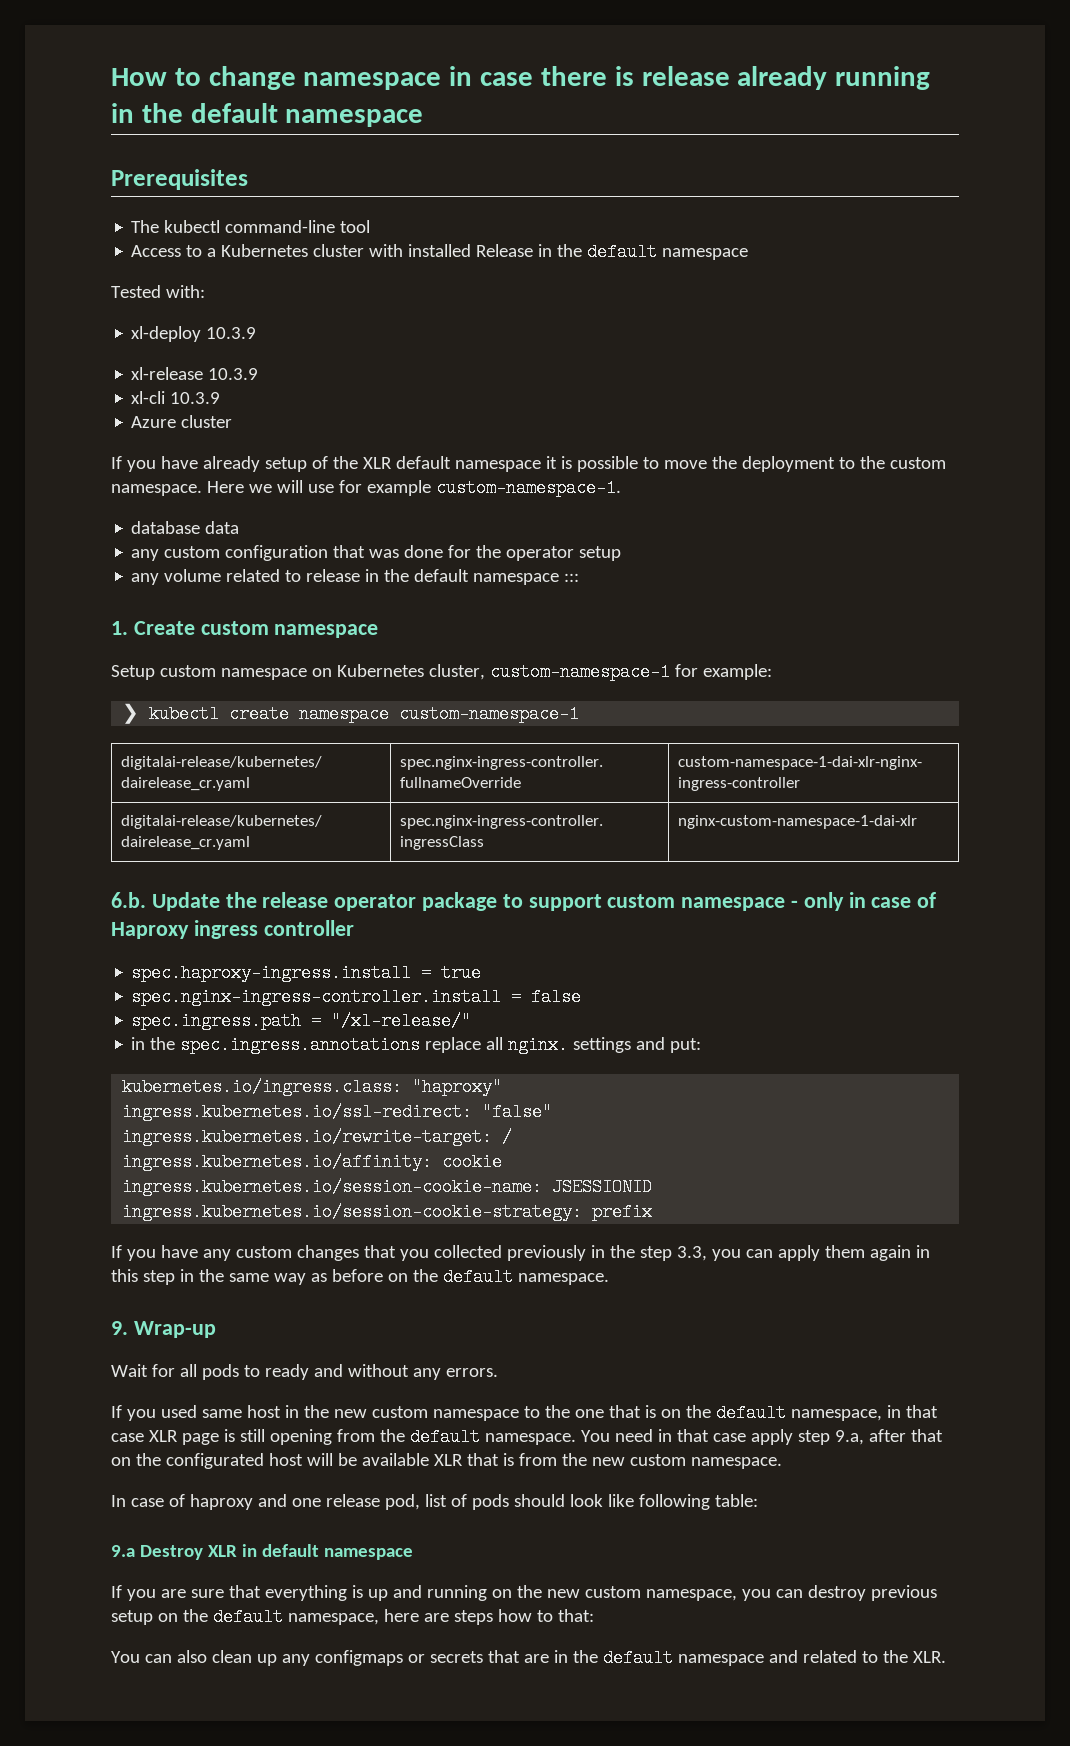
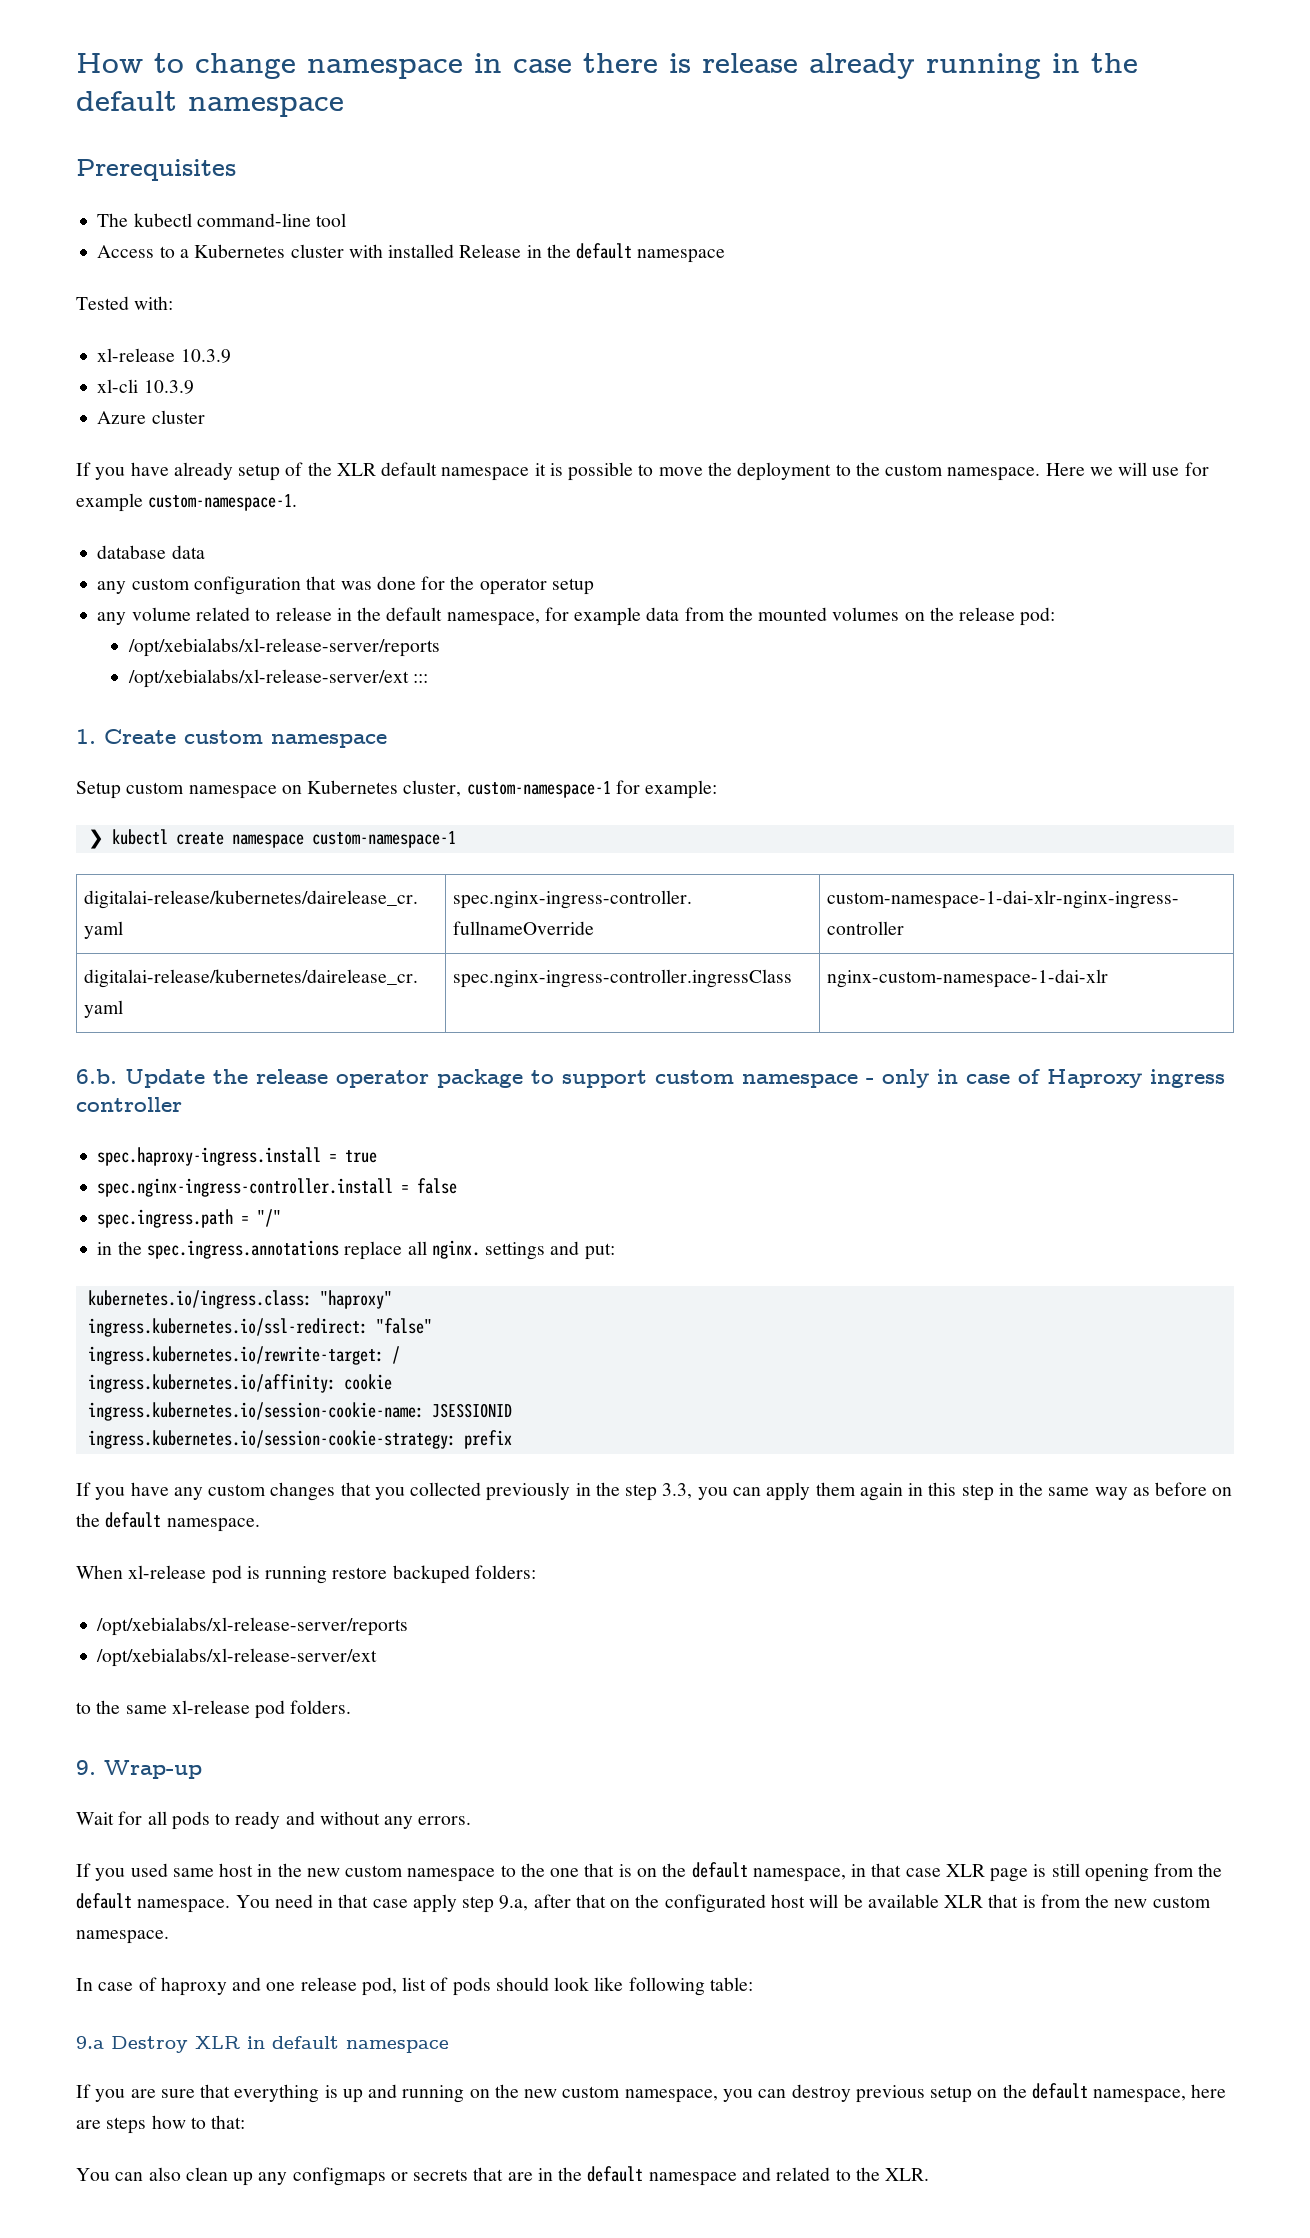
- xl-deploy 10.3.9
- any volume related to release in the default namespace :::
+ any volume related to release in the default namespace, for example data from the mounted volumes on the release pod:
+ /opt/xebialabs/xl-release-server/reports
+ /opt/xebialabs/xl-release-server/ext :::
- spec.ingress.path = "/xl-release/"
+ spec.ingress.path = "/"
+ When xl-release pod is running restore backuped folders:
+ /opt/xebialabs/xl-release-server/reports
+ /opt/xebialabs/xl-release-server/ext
+ to the same xl-release pod folders.

